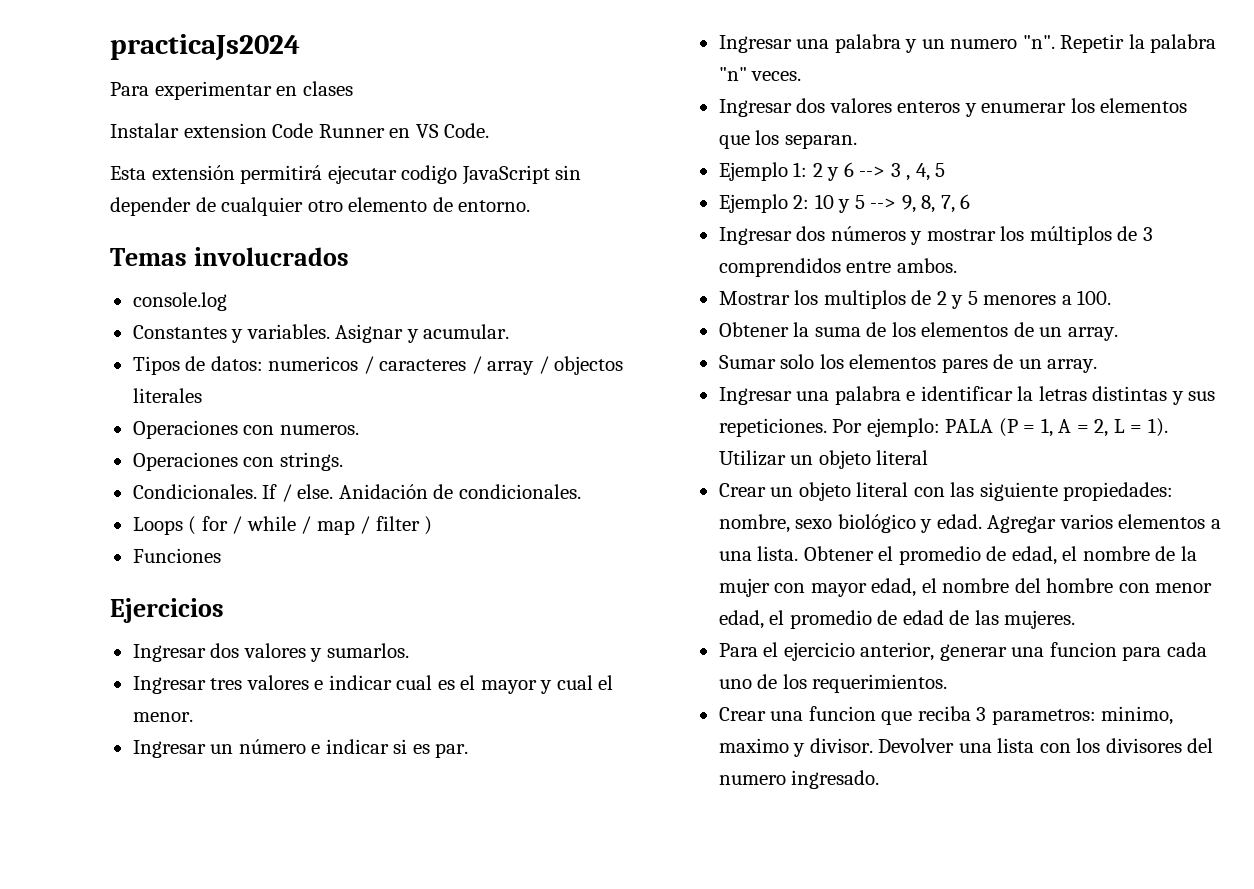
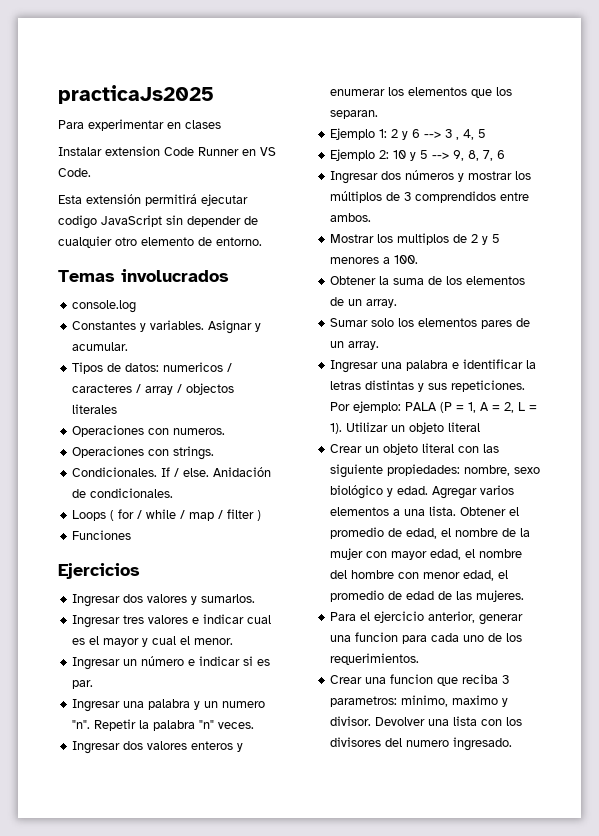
- practicaJs2024
+ practicaJs2025

